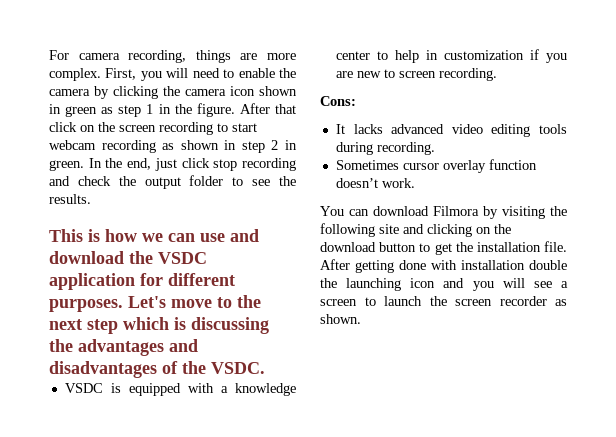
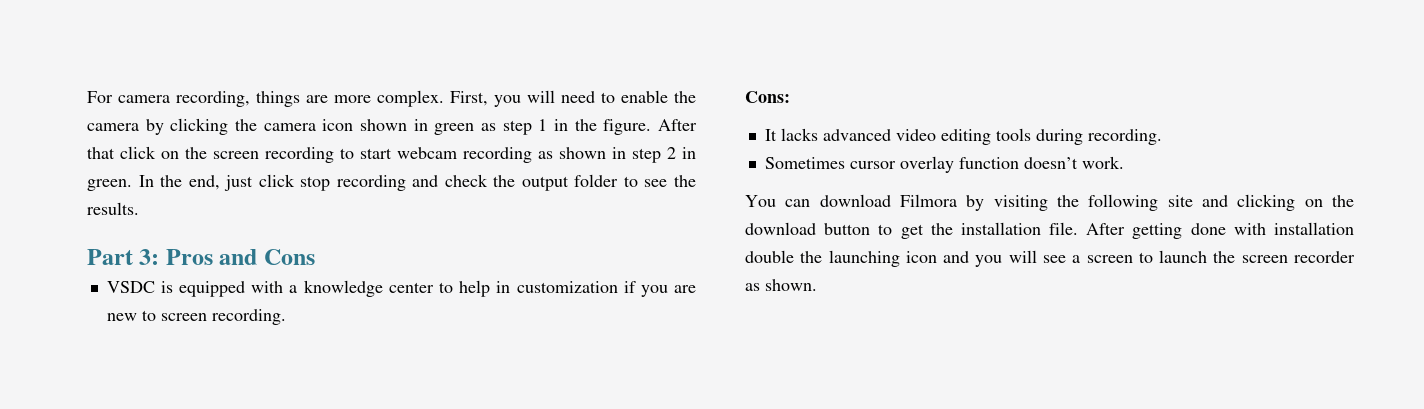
- This is how we can use and download the VSDC application for different purposes. Let's move to the next step which is discussing the advantages and disadvantages of the VSDC.
+ Part 3: Pros and Cons

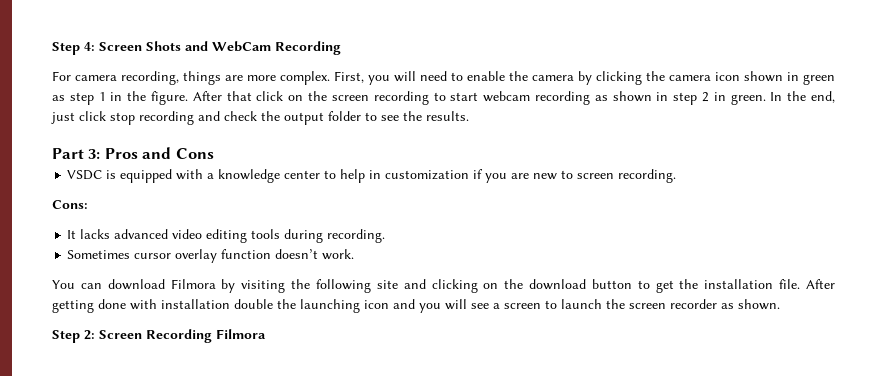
+ Step 4: Screen Shots and WebCam Recording
+ Step 2: Screen Recording Filmora

